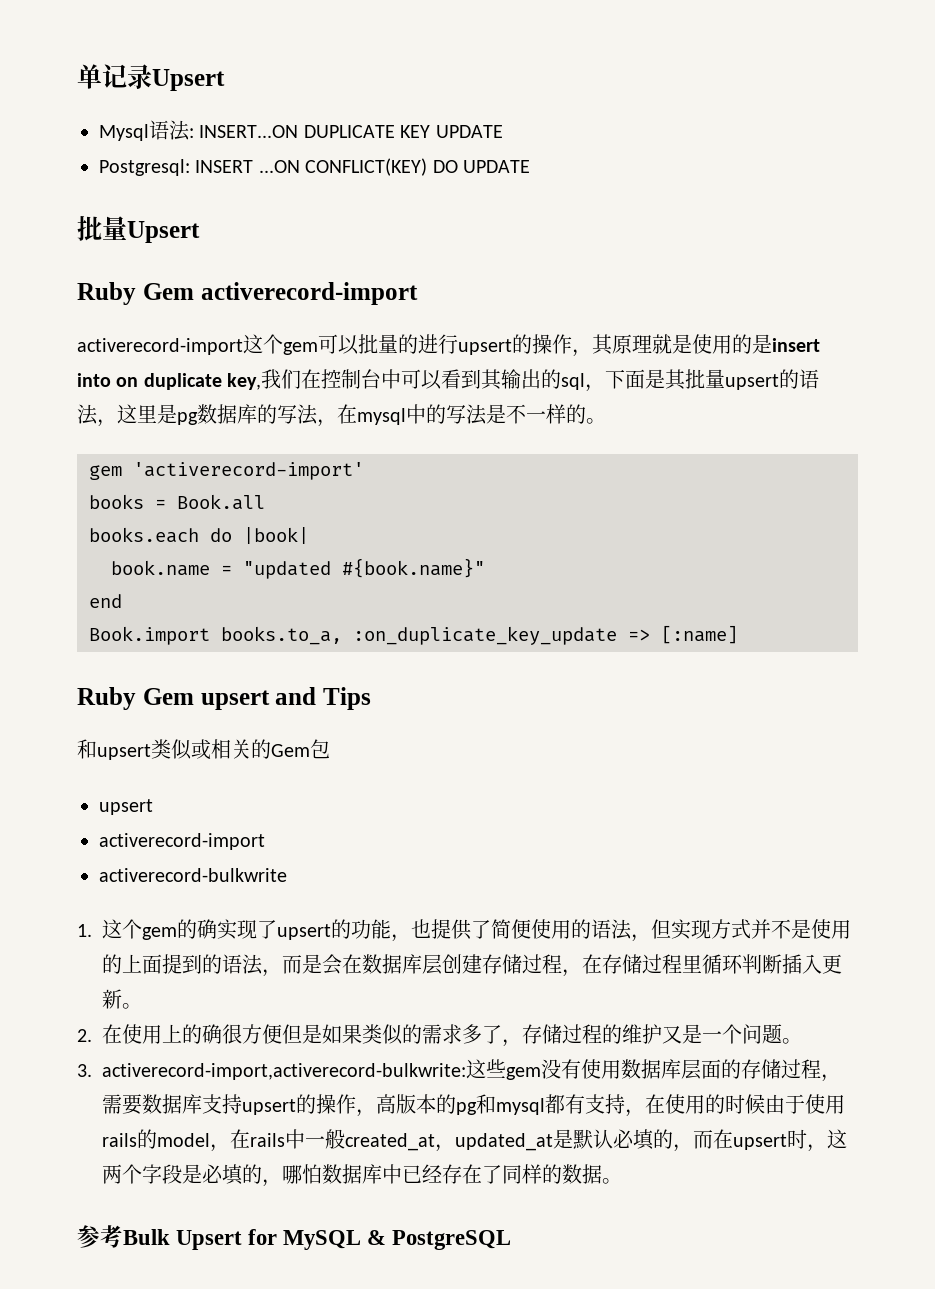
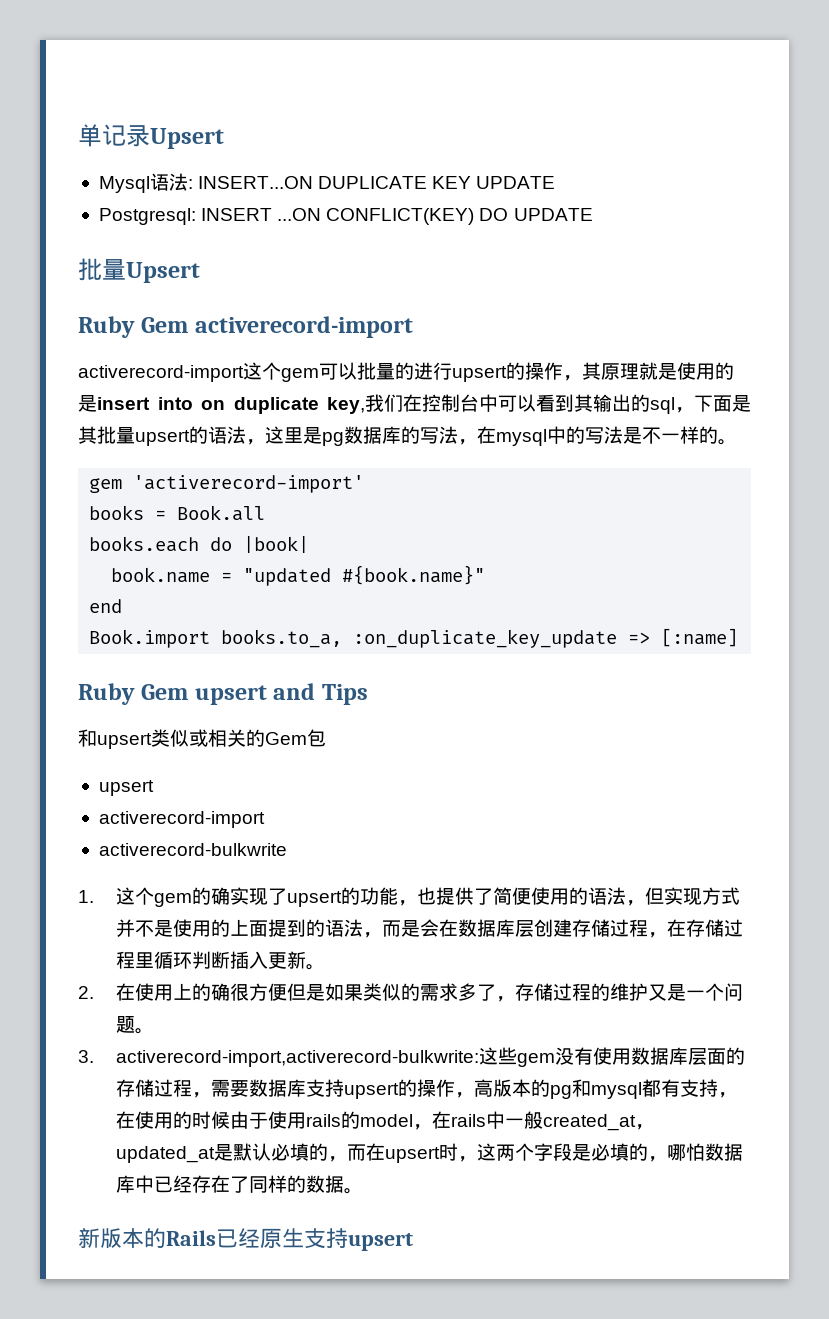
- 参考Bulk Upsert for MySQL & PostgreSQL
+ 新版本的Rails已经原生支持upsert

